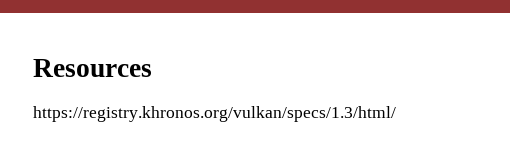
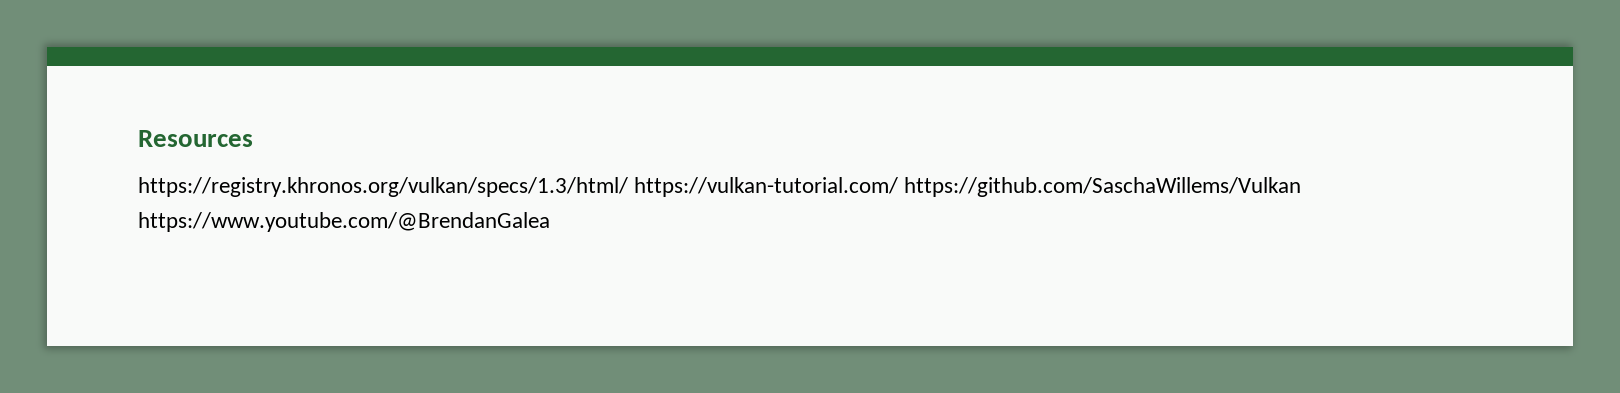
- https://registry.khronos.org/vulkan/specs/1.3/html/
+ https://registry.khronos.org/vulkan/specs/1.3/html/ https://vulkan-tutorial.com/ https://github.com/SaschaWillems/Vulkan https://www.youtube.com/@BrendanGalea

